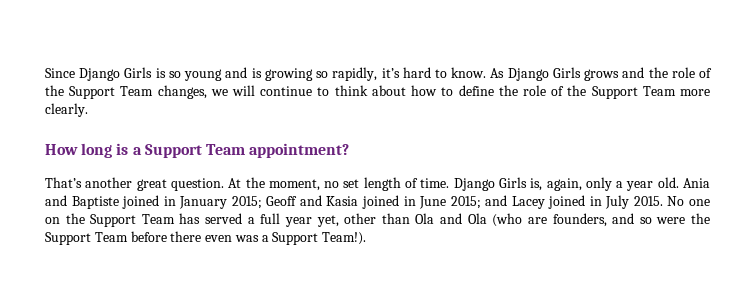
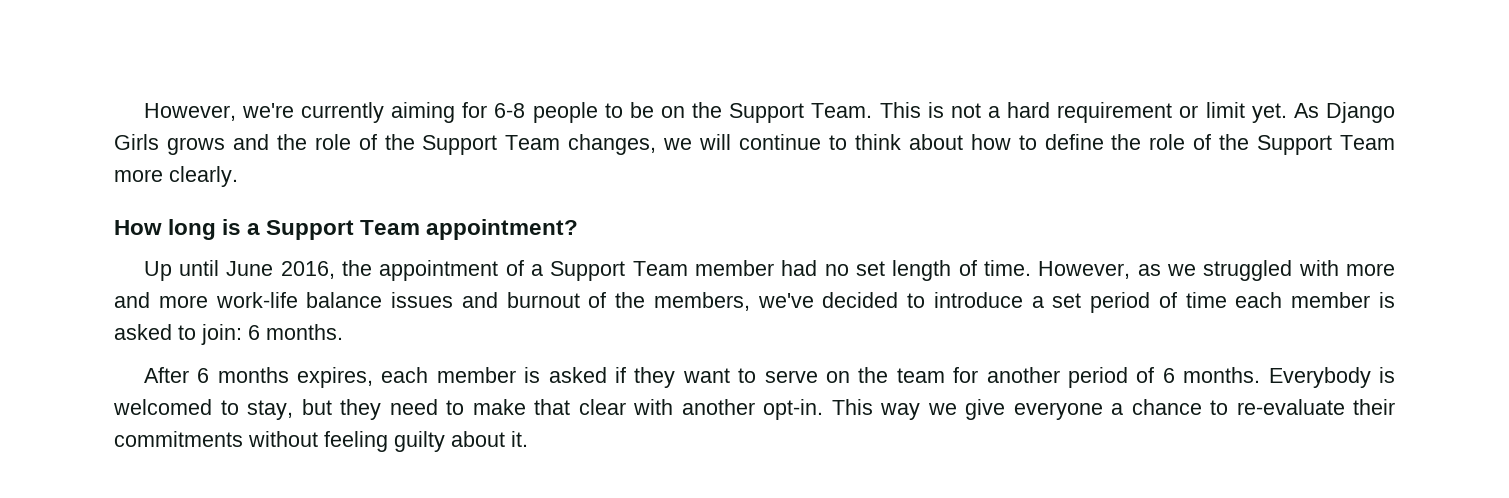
- Since Django Girls is so young and is growing so rapidly, it’s hard to know.
+ However, we're currently aiming for 6-8 people to be on the Support Team. This is not a hard requirement or limit yet.
- That’s another great question. At the moment, no set length of time.
+ Up until June 2016, the appointment of a Support Team member had no set length of time.
- Django Girls is, again, only a year old. Ania and Baptiste joined in January 2015; Geoff and Kasia joined in June 2015; and Lacey joined in July 2015. No one on the Support Team has served a full year yet, other than Ola and Ola (who are founders, and so were the Support Team before there even was a Support Team!).
+ However, as we struggled with more and more work-life balance issues and burnout of the members, we've decided to introduce a set period of time each member is asked to join: 6 months.
+ After 6 months expires, each member is asked if they want to serve on the team for another period of 6 months. Everybody is welcomed to stay, but they need to make that clear with another opt-in. This way we give everyone a chance to re-evaluate their commitments without feeling guilty about it.

